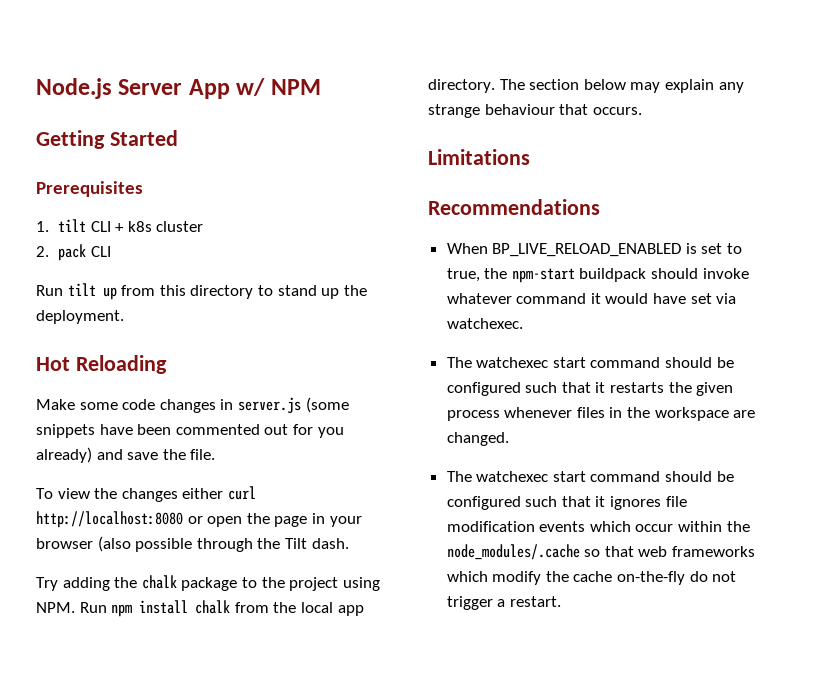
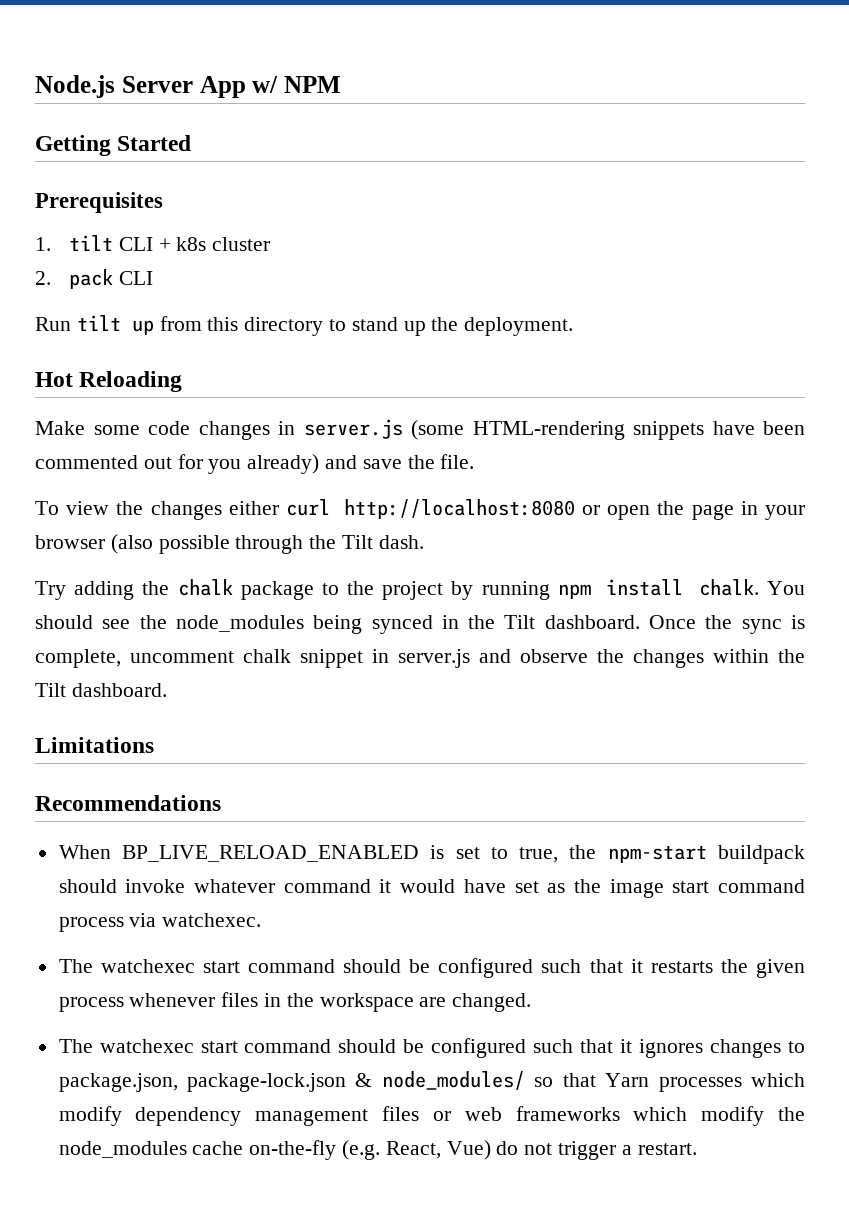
- Make some code changes in server.js (some snippets have been commented out for you already) and save the file.
+ Make some code changes in server.js (some HTML-rendering snippets have been commented out for you already) and save the file.
- Try adding the chalk package to the project using NPM. Run npm install chalk from the local app directory. The section below may explain any strange behaviour that occurs.
+ Try adding the chalk package to the project by running npm install chalk. You should see the node_modules being synced in the Tilt dashboard. Once the sync is complete, uncomment chalk snippet in server.js and observe the changes within the Tilt dashboard.
- When BP_LIVE_RELOAD_ENABLED is set to true, the npm-start buildpack should invoke whatever command it would have set via watchexec.
+ When BP_LIVE_RELOAD_ENABLED is set to true, the npm-start buildpack should invoke whatever command it would have set as the image start command process via watchexec.
- The watchexec start command should be configured such that it ignores file modification events which occur within the node_modules/.cache so that web frameworks which modify the cache on-the-fly do not trigger a restart.
+ The watchexec start command should be configured such that it ignores changes to package.json, package-lock.json & node_modules/ so that Yarn processes which modify dependency management files or web frameworks which modify the node_modules cache on-the-fly (e.g. React, Vue) do not trigger a restart.

